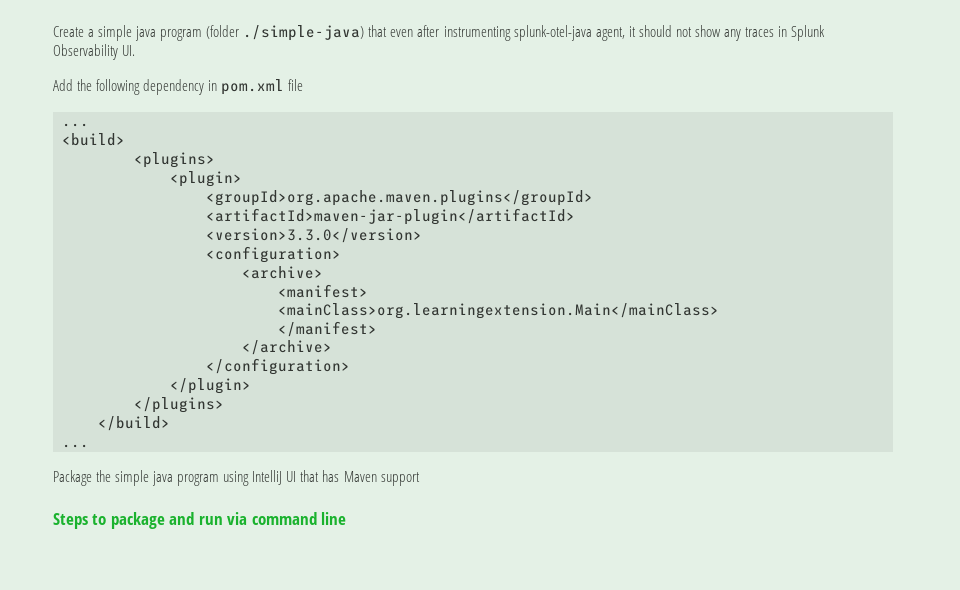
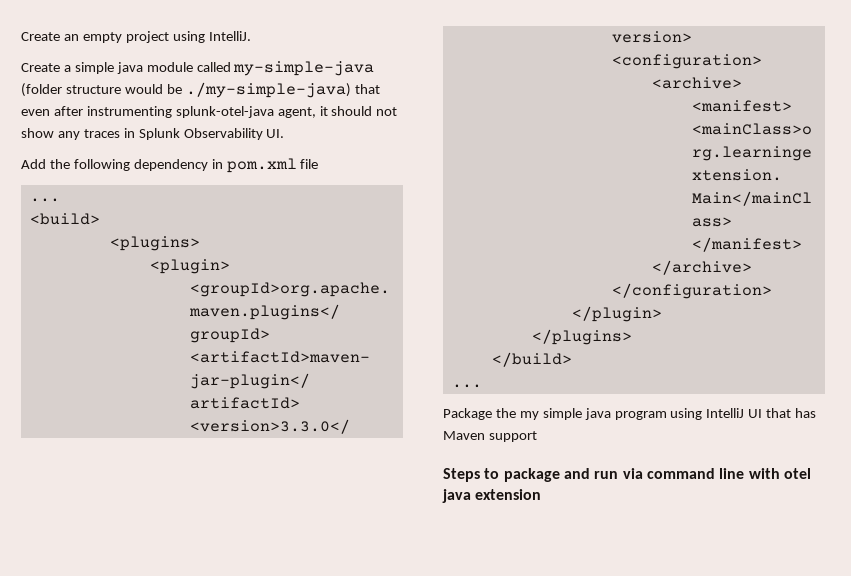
- Create a simple java program (folder ./simple-java) that even after instrumenting splunk-otel-java agent, it should not show any traces in Splunk Observability UI.
+ Create an empty project using IntelliJ.
+ Create a simple java module called my-simple-java (folder structure would be ./my-simple-java) that even after instrumenting splunk-otel-java agent, it should not show any traces in Splunk Observability UI.
- Package the simple java program using IntelliJ UI that has Maven support
+ Package the my simple java program using IntelliJ UI that has Maven support
- Steps to package and run via command line
+ Steps to package and run via command line with otel java extension

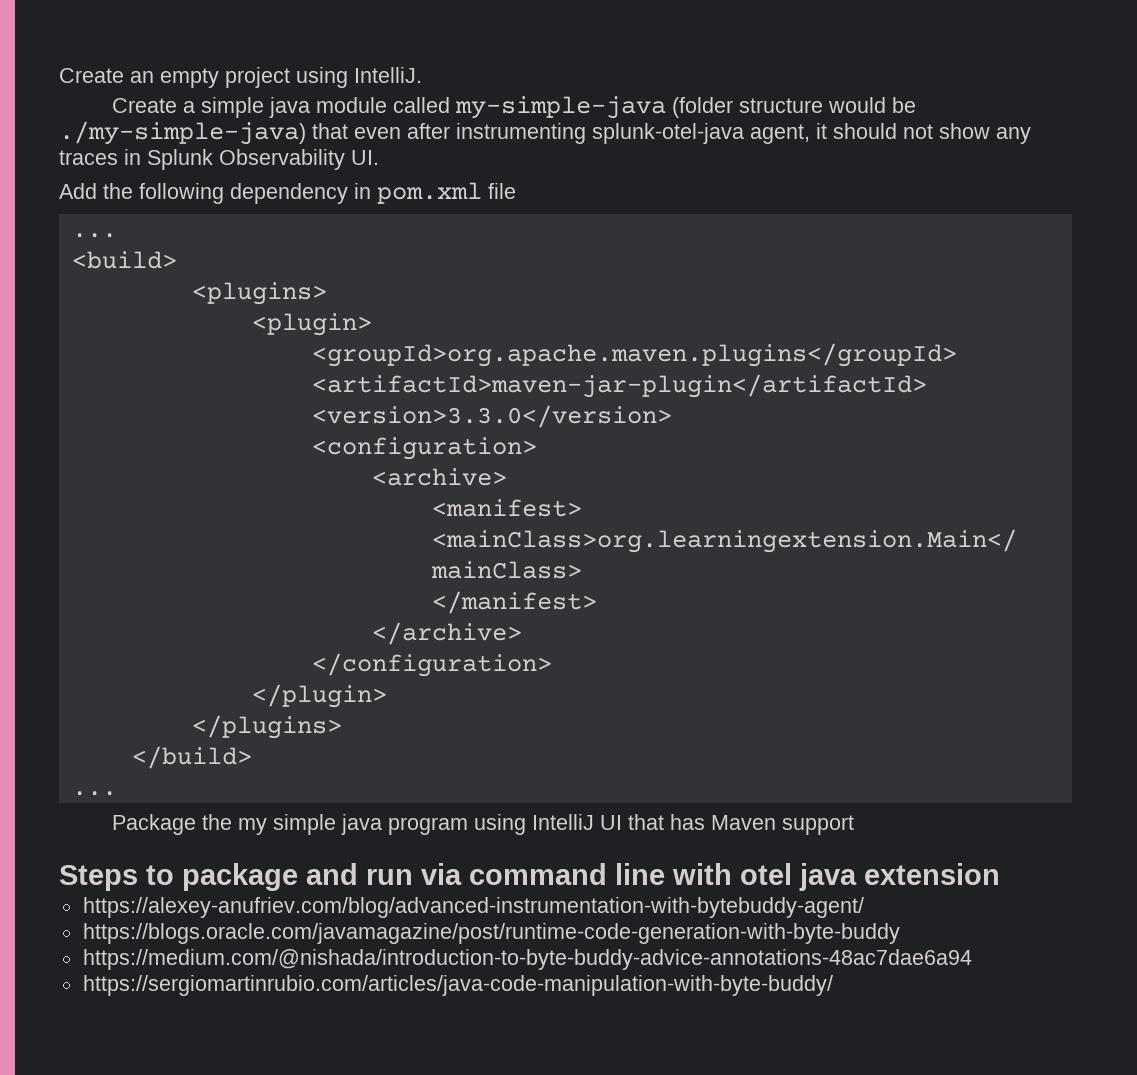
+ https://alexey-anufriev.com/blog/advanced-instrumentation-with-bytebuddy-agent/
+ https://blogs.oracle.com/javamagazine/post/runtime-code-generation-with-byte-buddy
+ https://medium.com/@nishada/introduction-to-byte-buddy-advice-annotations-48ac7dae6a94
+ https://sergiomartinrubio.com/articles/java-code-manipulation-with-byte-buddy/

